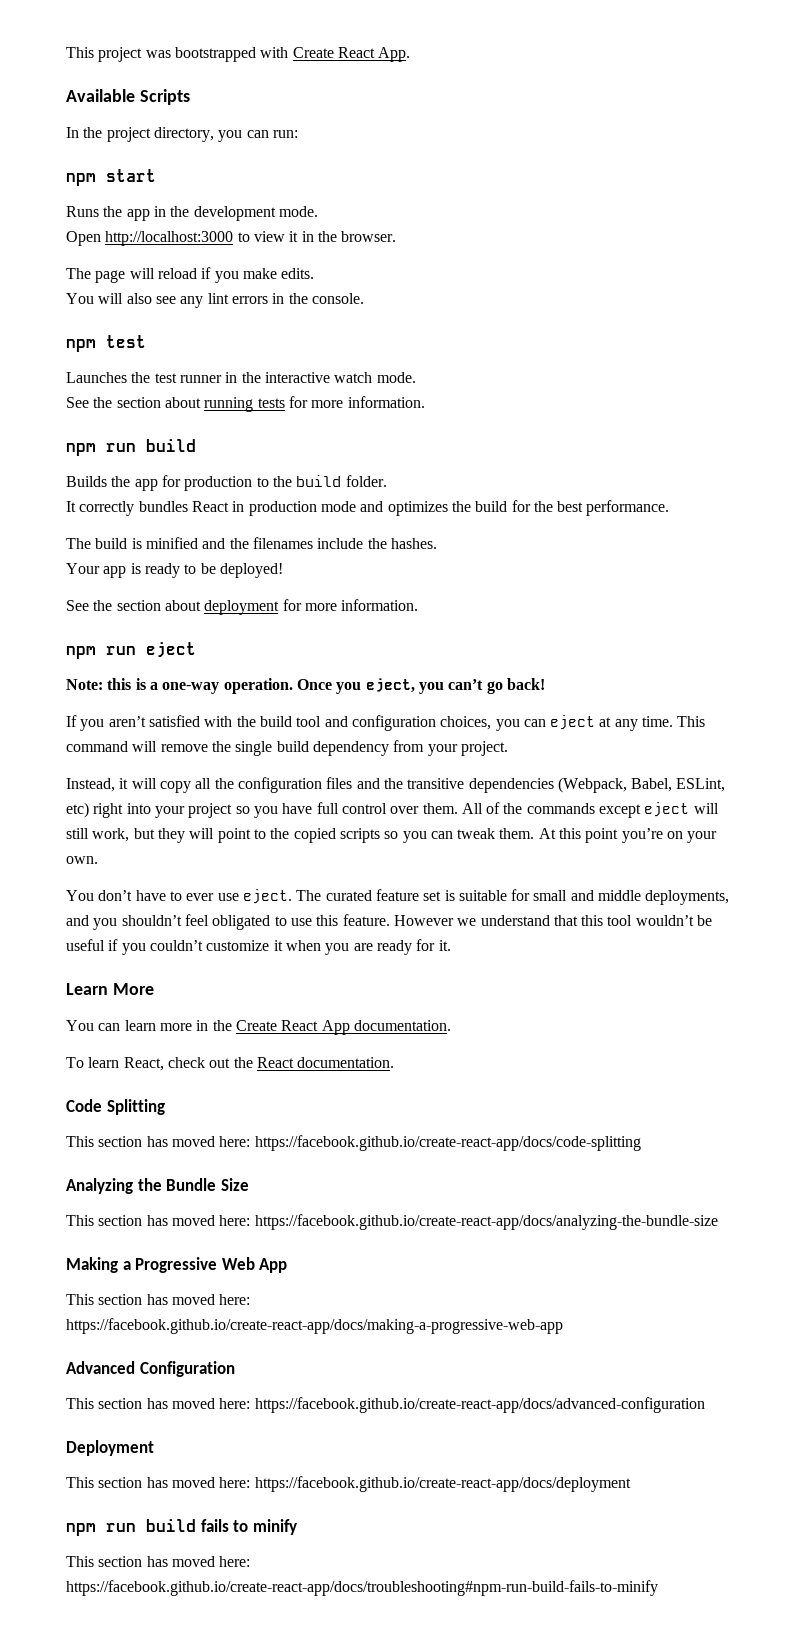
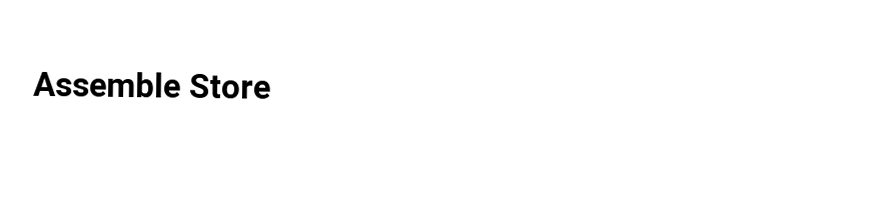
- This project was bootstrapped with Create React App.
- Available Scripts
- In the project directory, you can run:
- npm start
- Runs the app in the development mode.
- Open http://localhost:3000 to view it in the browser.
- The page will reload if you make edits.
- You will also see any lint errors in the console.
- npm test
- Launches the test runner in the interactive watch mode.
- See the section about running tests for more information.
- npm run build
- Builds the app for production to the build folder.
- It correctly bundles React in production mode and optimizes the build for the best performance.
- The build is minified and the filenames include the hashes.
- Your app is ready to be deployed!
- See the section about deployment for more information.
- npm run eject
- Note: this is a one-way operation. Once you eject, you can’t go back!
- If you aren’t satisfied with the build tool and configuration choices, you can eject at any time. This command will remove the single build dependency from your project.
- Instead, it will copy all the configuration files and the transitive dependencies (Webpack, Babel, ESLint, etc) right into your project so you have full control over them. All of the commands except eject will still work, but they will point to the copied scripts so you can tweak them. At this point you’re on your own.
- You don’t have to ever use eject. The curated feature set is suitable for small and middle deployments, and you shouldn’t feel obligated to use this feature. However we understand that this tool wouldn’t be useful if you couldn’t customize it when you are ready for it.
- Learn More
- You can learn more in the Create React App documentation.
- To learn React, check out the React documentation.
- Code Splitting
- This section has moved here: https://facebook.github.io/create-react-app/docs/code-splitting
- Analyzing the Bundle Size
- This section has moved here: https://facebook.github.io/create-react-app/docs/analyzing-the-bundle-size
- Making a Progressive Web App
- This section has moved here: https://facebook.github.io/create-react-app/docs/making-a-progressive-web-app
- Advanced Configuration
- This section has moved here: https://facebook.github.io/create-react-app/docs/advanced-configuration
- Deployment
- This section has moved here: https://facebook.github.io/create-react-app/docs/deployment
- npm run build fails to minify
- This section has moved here: https://facebook.github.io/create-react-app/docs/troubleshooting#npm-run-build-fails-to-minify
+ Assemble Store

